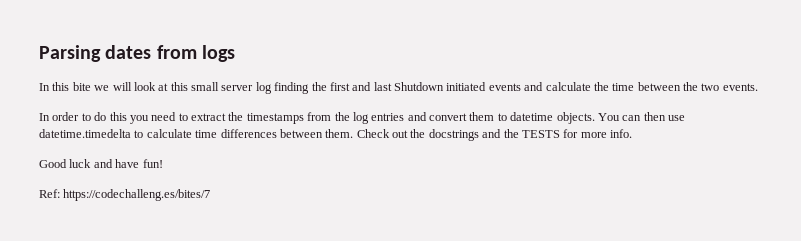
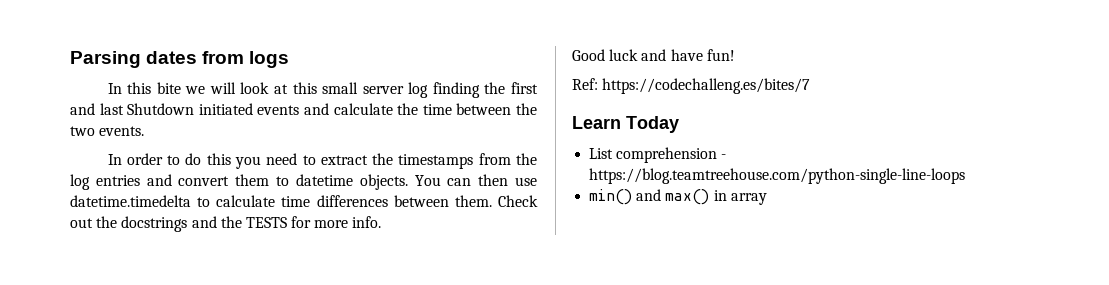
+ Learn Today
+ List comprehension - https://blog.teamtreehouse.com/python-single-line-loops
+ min() and max() in array

